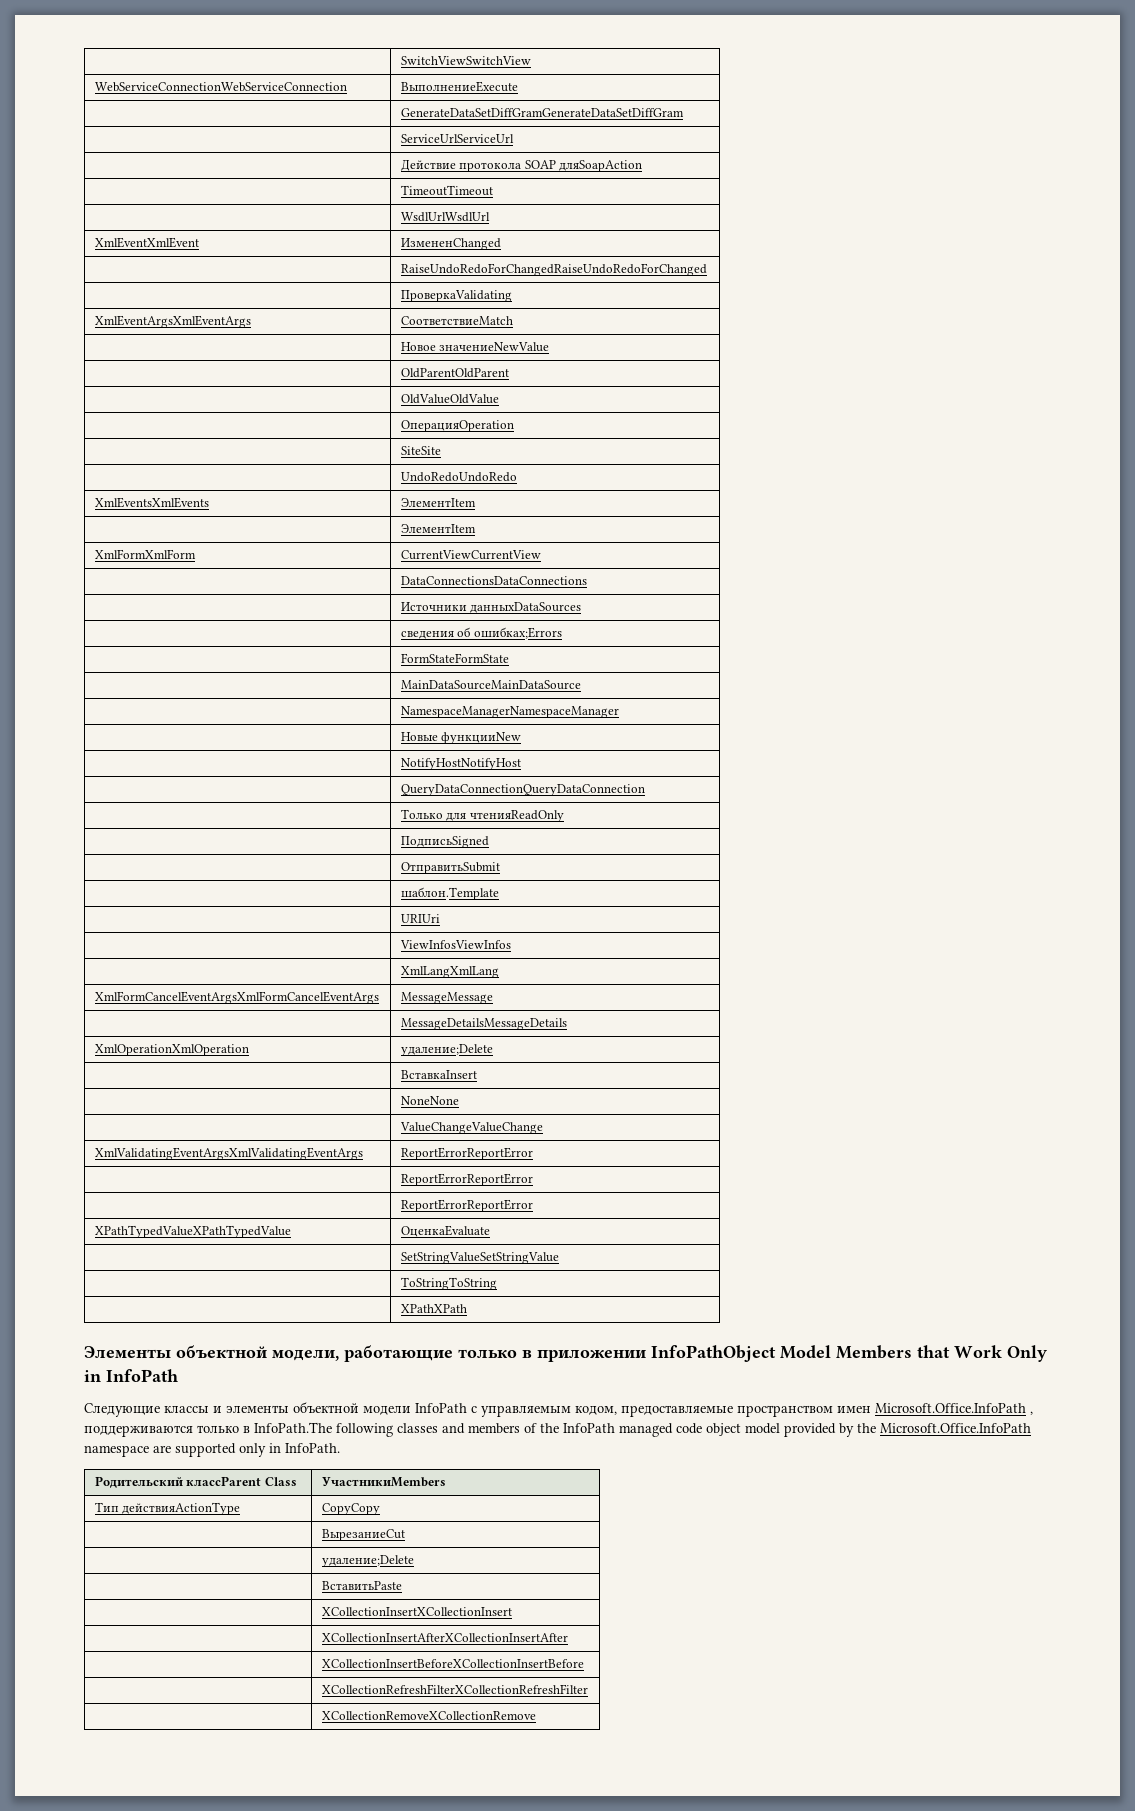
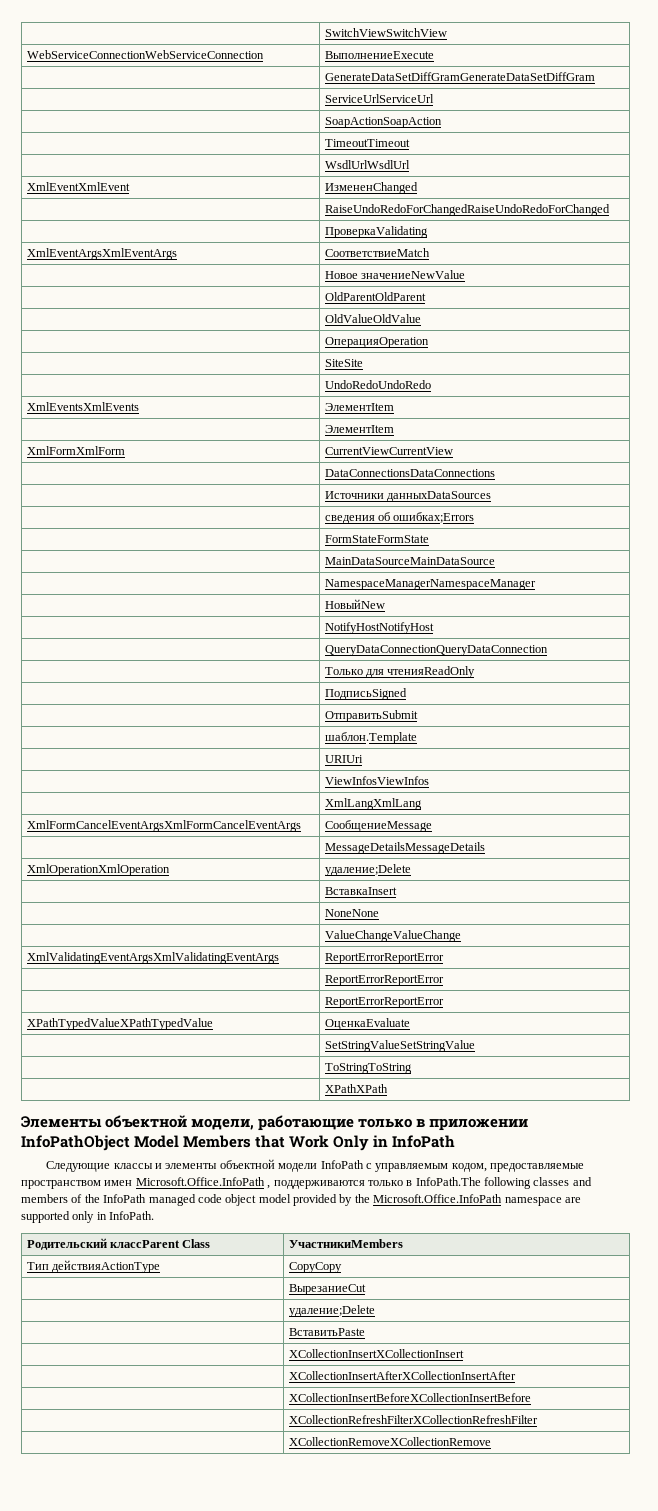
- | Действие протокола SOAP дляSoapAction
+ | SoapActionSoapAction
- | Новые функцииNew
+ | НовыйNew
- XmlFormCancelEventArgsXmlFormCancelEventArgs | MessageMessage
+ XmlFormCancelEventArgsXmlFormCancelEventArgs | СообщениеMessage

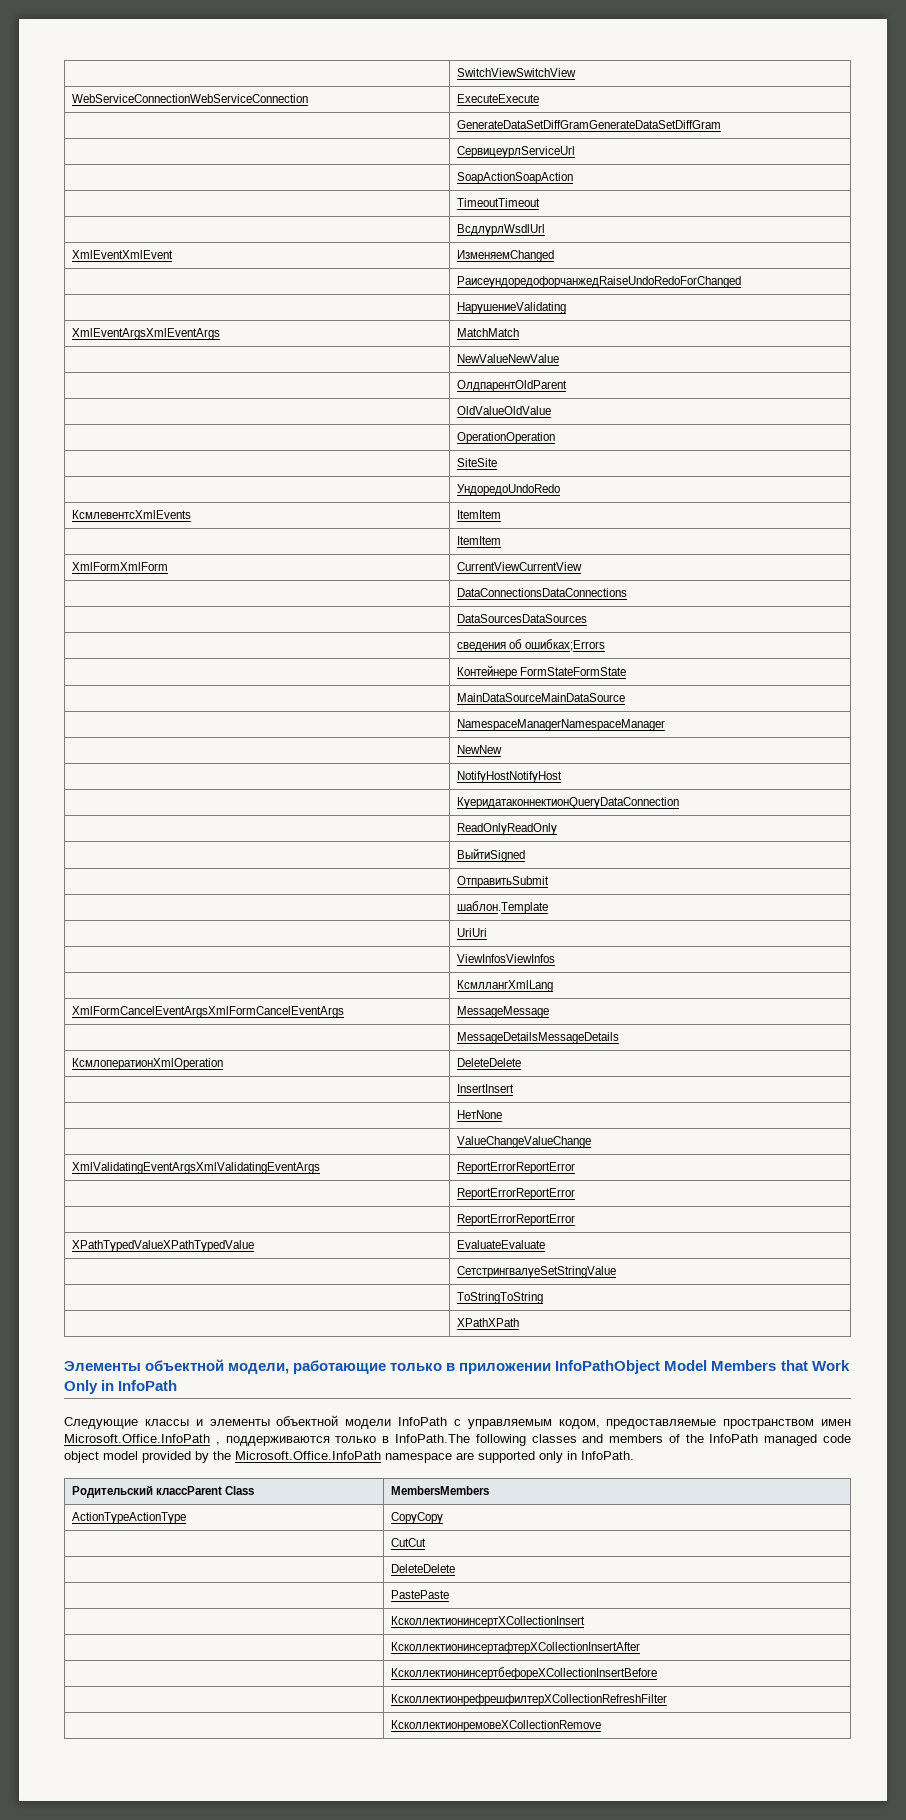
- WebServiceConnectionWebServiceConnection | ВыполнениеExecute
+ WebServiceConnectionWebServiceConnection | ExecuteExecute
- | ServiceUrlServiceUrl
+ | СервицеурлServiceUrl
- | WsdlUrlWsdlUrl
+ | ВсдлурлWsdlUrl
- XmlEventXmlEvent | ИзмененChanged
- | RaiseUndoRedoForChangedRaiseUndoRedoForChanged
- | ПроверкаValidating
- XmlEventArgsXmlEventArgs | СоответствиеMatch
- | Новое значениеNewValue
- | OldParentOldParent
+ XmlEventXmlEvent | ИзменяемChanged
+ | РаисеундоредофорчанжедRaiseUndoRedoForChanged
+ | НарушениеValidating
+ XmlEventArgsXmlEventArgs | MatchMatch
+ | NewValueNewValue
+ | ОлдпарентOldParent
- | ОперацияOperation
+ | OperationOperation
- | UndoRedoUndoRedo
- XmlEventsXmlEvents | ЭлементItem
- | ЭлементItem
+ | УндоредоUndoRedo
+ КсмлевентсXmlEvents | ItemItem
+ | ItemItem
- | Источники данныхDataSources
+ | DataSourcesDataSources
- | FormStateFormState
+ | Контейнере FormStateFormState
- | НовыйNew
+ | NewNew
- | QueryDataConnectionQueryDataConnection
- | Только для чтенияReadOnly
- | ПодписьSigned
+ | КуеридатаконнектионQueryDataConnection
+ | ReadOnlyReadOnly
+ | ВыйтиSigned
- | URIUri
+ | UriUri
- | XmlLangXmlLang
+ | КсмллангXmlLang
- XmlFormCancelEventArgsXmlFormCancelEventArgs | СообщениеMessage
+ XmlFormCancelEventArgsXmlFormCancelEventArgs | MessageMessage
- XmlOperationXmlOperation | удаление;Delete
- | ВставкаInsert
- | NoneNone
+ КсмлоператионXmlOperation | DeleteDelete
+ | InsertInsert
+ | НетNone
- XPathTypedValueXPathTypedValue | ОценкаEvaluate
- | SetStringValueSetStringValue
+ XPathTypedValueXPathTypedValue | EvaluateEvaluate
+ | СетстрингвалуеSetStringValue
- Родительский классParent Class | УчастникиMembers
- Тип действияActionType | CopyCopy
- | ВырезаниеCut
- | удаление;Delete
- | ВставитьPaste
- | XCollectionInsertXCollectionInsert
- | XCollectionInsertAfterXCollectionInsertAfter
- | XCollectionInsertBeforeXCollectionInsertBefore
- | XCollectionRefreshFilterXCollectionRefreshFilter
- | XCollectionRemoveXCollectionRemove
+ Родительский классParent Class | MembersMembers
+ ActionTypeActionType | CopyCopy
+ | CutCut
+ | DeleteDelete
+ | PastePaste
+ | КсколлектионинсертXCollectionInsert
+ | КсколлектионинсертафтерXCollectionInsertAfter
+ | КсколлектионинсертбефореXCollectionInsertBefore
+ | КсколлектионрефрешфилтерXCollectionRefreshFilter
+ | КсколлектионремовеXCollectionRemove

